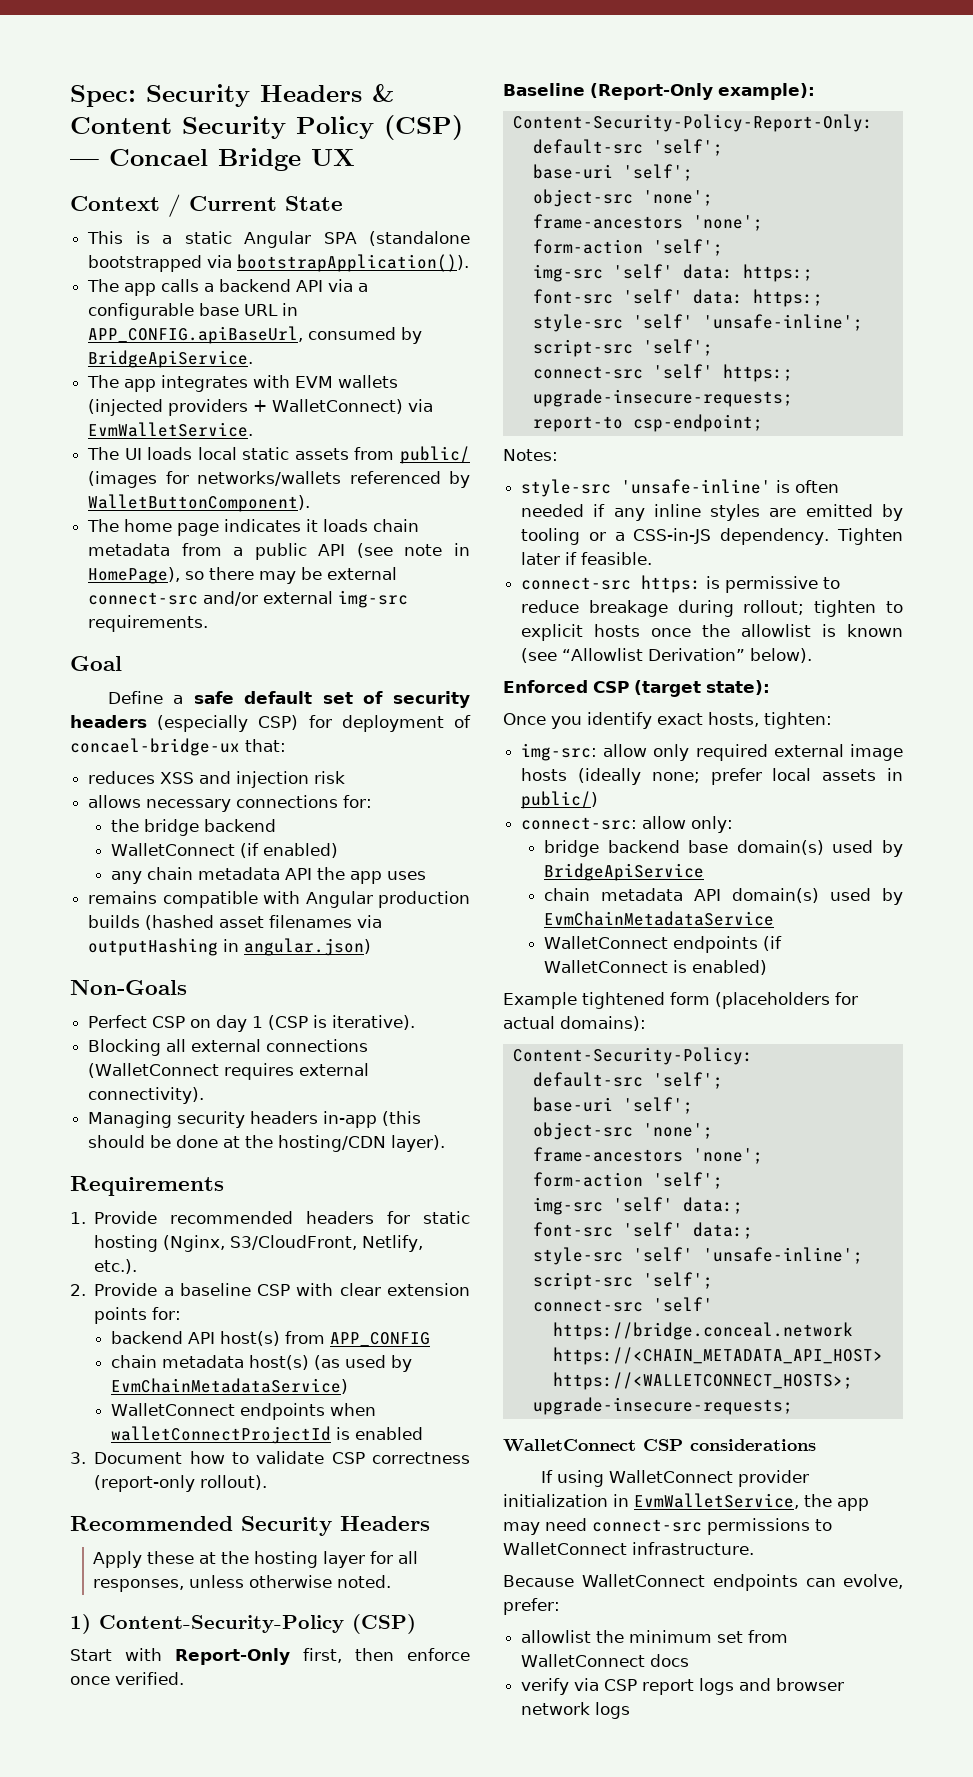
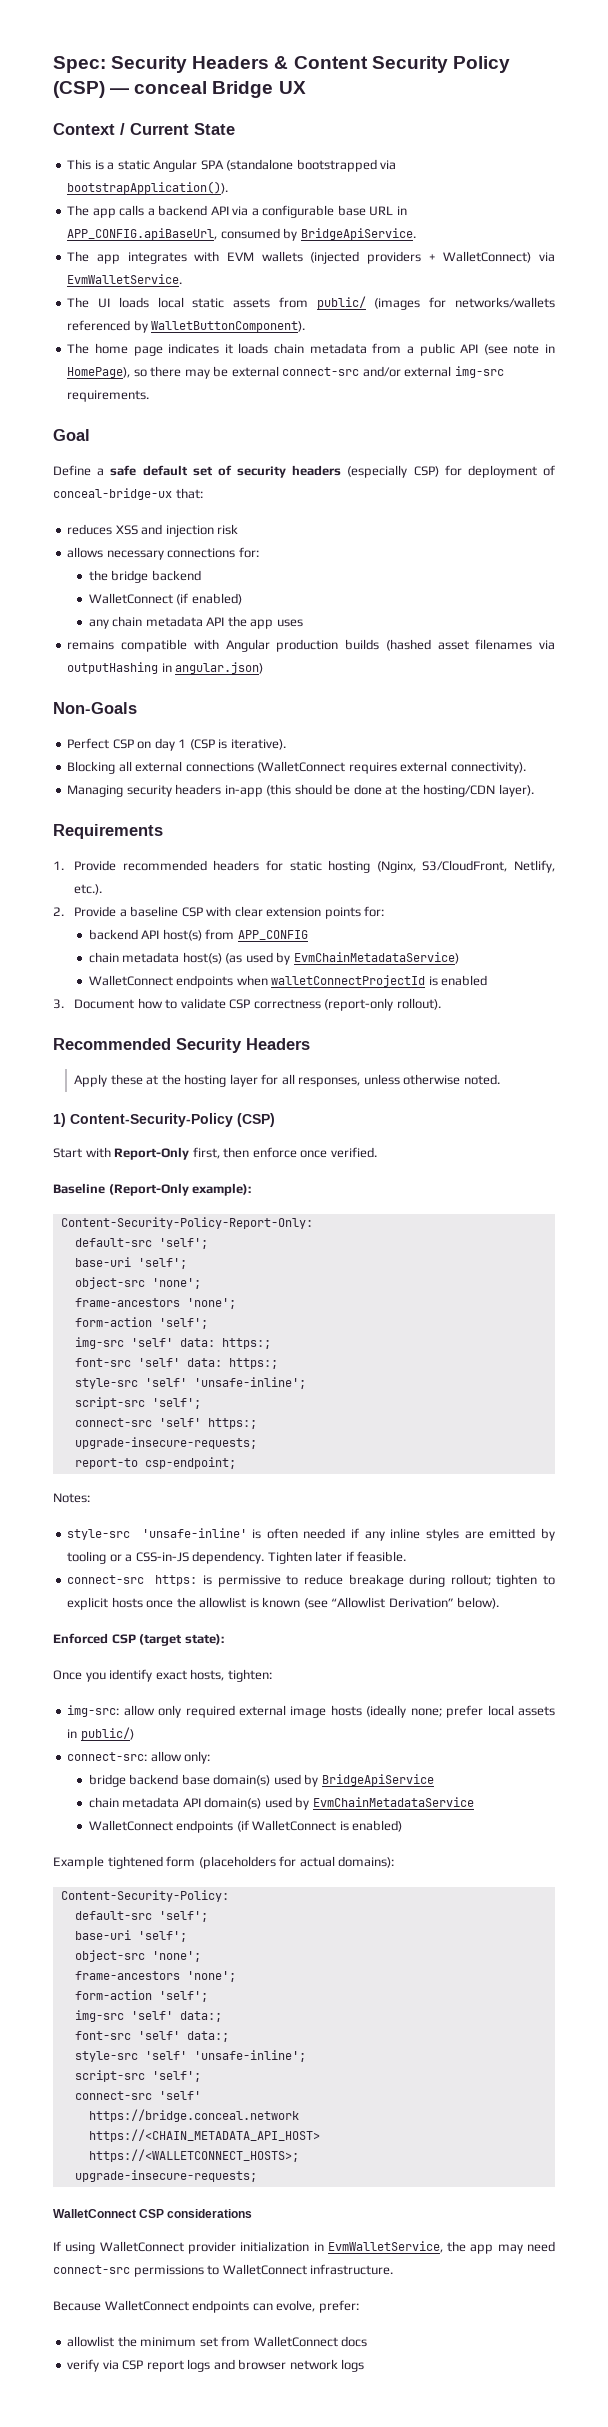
- Spec: Security Headers & Content Security Policy (CSP) — Concael Bridge UX
+ Spec: Security Headers & Content Security Policy (CSP) — conceal Bridge UX
- Define a safe default set of security headers (especially CSP) for deployment of concael-bridge-ux that:
+ Define a safe default set of security headers (especially CSP) for deployment of conceal-bridge-ux that:

